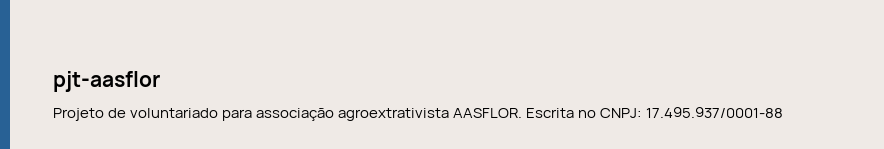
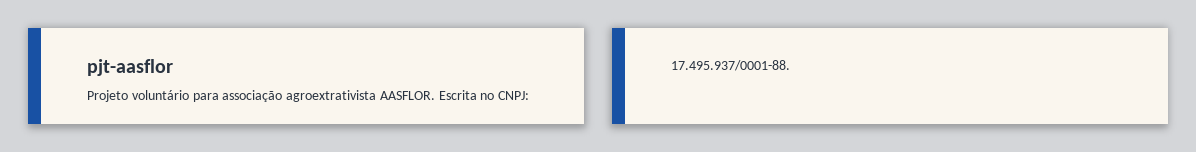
- Projeto de voluntariado para associação agroextrativista AASFLOR.
+ Projeto voluntário para associação agroextrativista AASFLOR.
- Escrita no CNPJ: 17.495.937/0001-88
+ Escrita no CNPJ: 17.495.937/0001-88.

